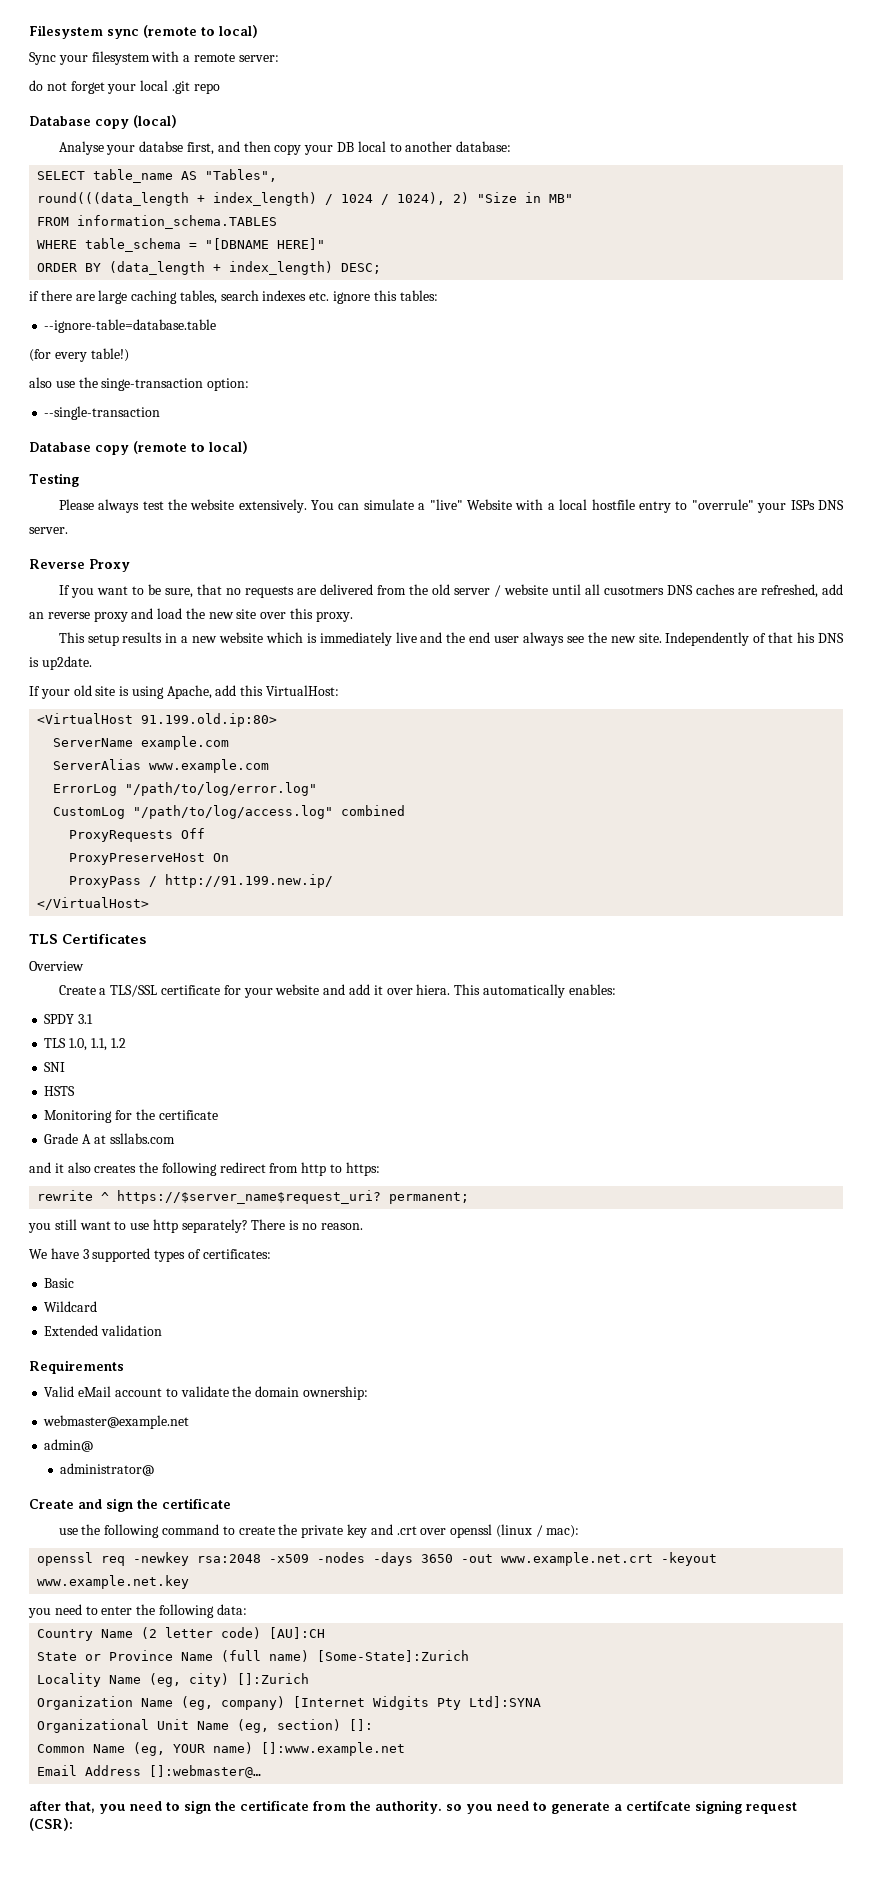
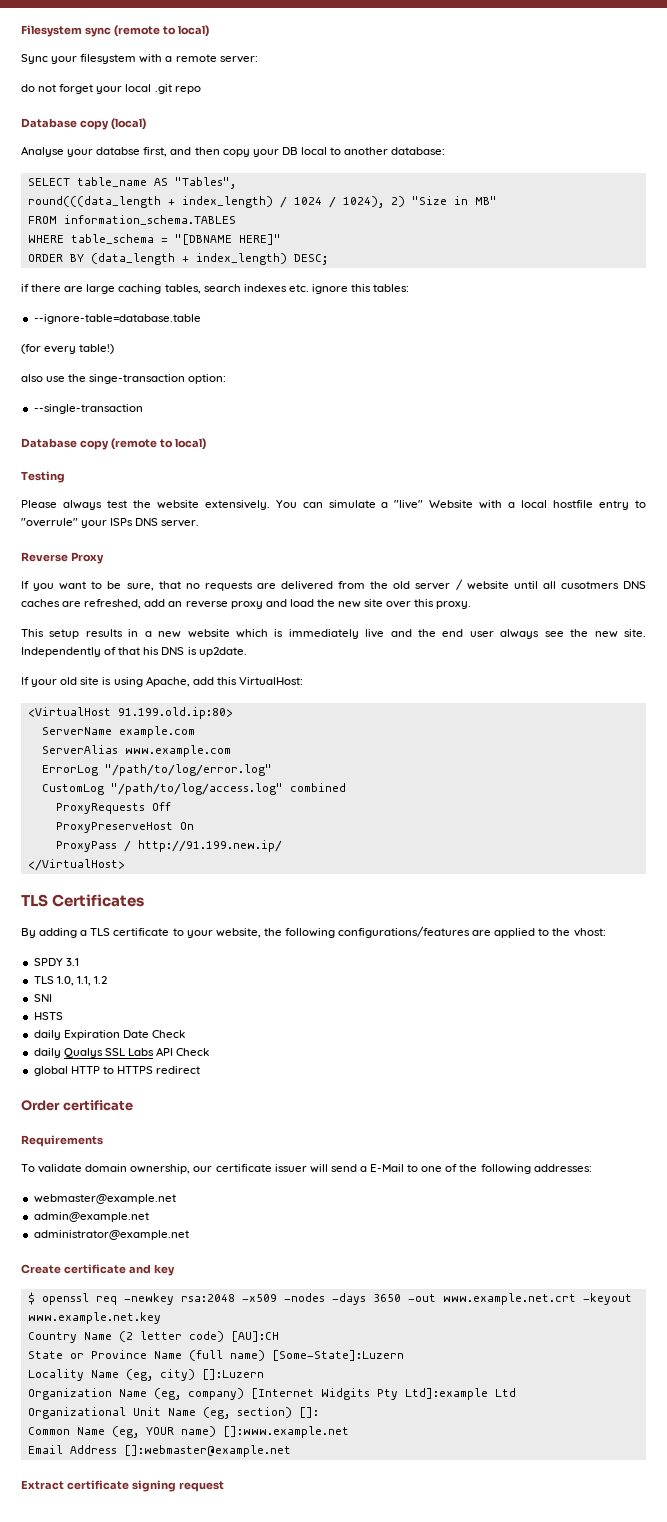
- Overview
- Create a TLS/SSL certificate for your website and add it over hiera. This automatically enables:
+ By adding a TLS certificate to your website, the following configurations/features are applied to the vhost:
- Monitoring for the certificate
- Grade A at ssllabs.com
- and it also creates the following redirect from http to https:
- rewrite ^ https://$server_name$request_uri? permanent;
- you still want to use http separately? There is no reason.
- We have 3 supported types of certificates:
- Basic
- Wildcard
- Extended validation
+ daily Expiration Date Check
+ daily Qualys SSL Labs API Check
+ global HTTP to HTTPS redirect
+ Order certificate
  Requirements
- Valid eMail account to validate the domain ownership:
+ To validate domain ownership, our certificate issuer will send a E-Mail to one of the following addresses:
- admin@
- administrator@
- Create and sign the certificate
- use the following command to create the private key and .crt over openssl (linux / mac):
- openssl req -newkey rsa:2048 -x509 -nodes -days 3650 -out www.example.net.crt -keyout www.example.net.key
+ admin@example.net
+ administrator@example.net
+ Create certificate and key
+ $ openssl req -newkey rsa:2048 -x509 -nodes -days 3650 -out www.example.net.crt -keyout www.example.net.key
- you need to enter the following data:
- State or Province Name (full name) [Some-State]:Zurich
+ State or Province Name (full name) [Some-State]:Luzern
- Locality Name (eg, city) []:Zurich
+ Locality Name (eg, city) []:Luzern
- Organization Name (eg, company) [Internet Widgits Pty Ltd]:SYNA
+ Organization Name (eg, company) [Internet Widgits Pty Ltd]:example Ltd
- Email Address []:webmaster@…
- after that, you need to sign the certificate from the authority. so you need to generate a certifcate signing request (CSR):
+ Email Address []:webmaster@example.net
+ Extract certificate signing request

